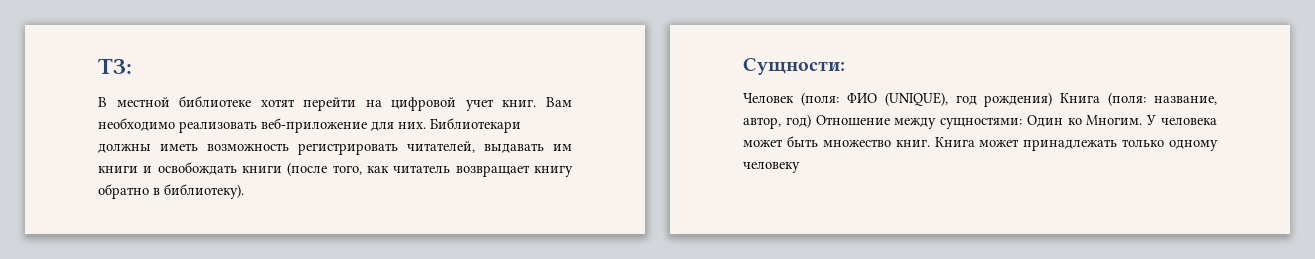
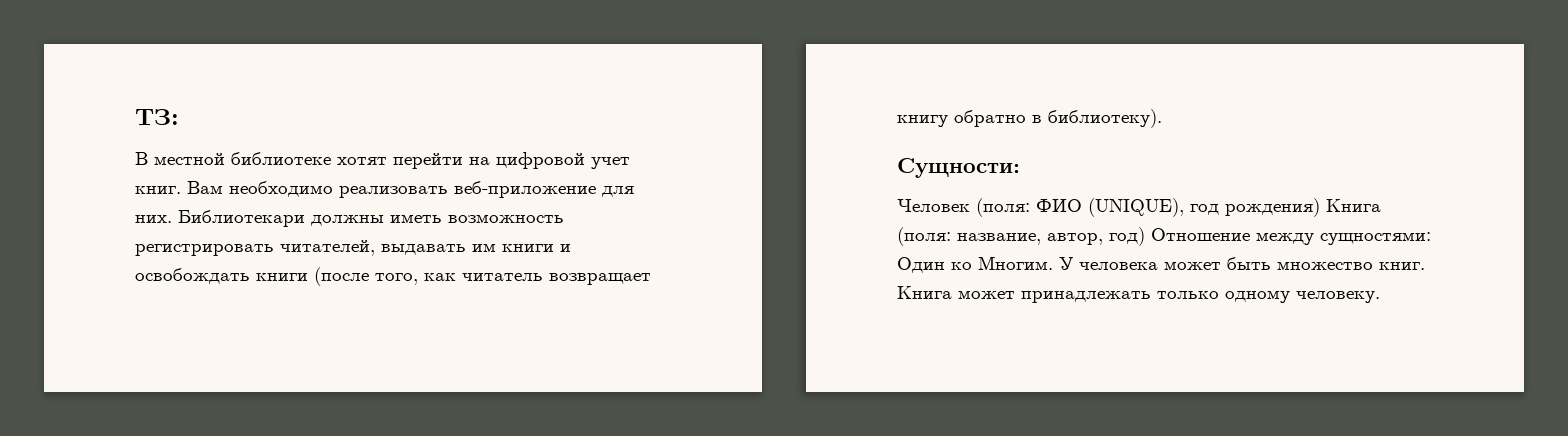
- Книга может принадлежать только одному человеку
+ Книга может принадлежать только одному человеку.

